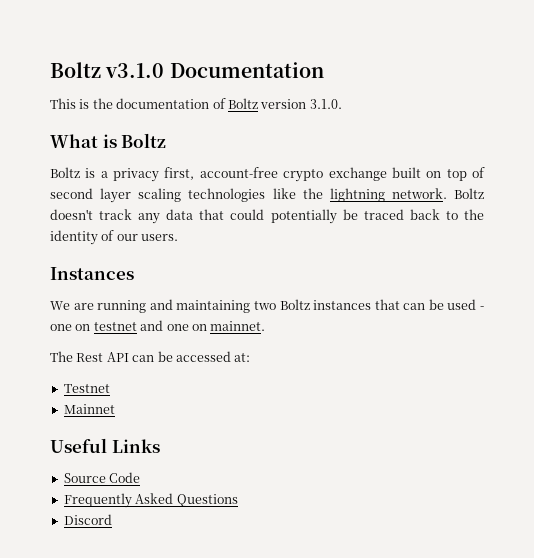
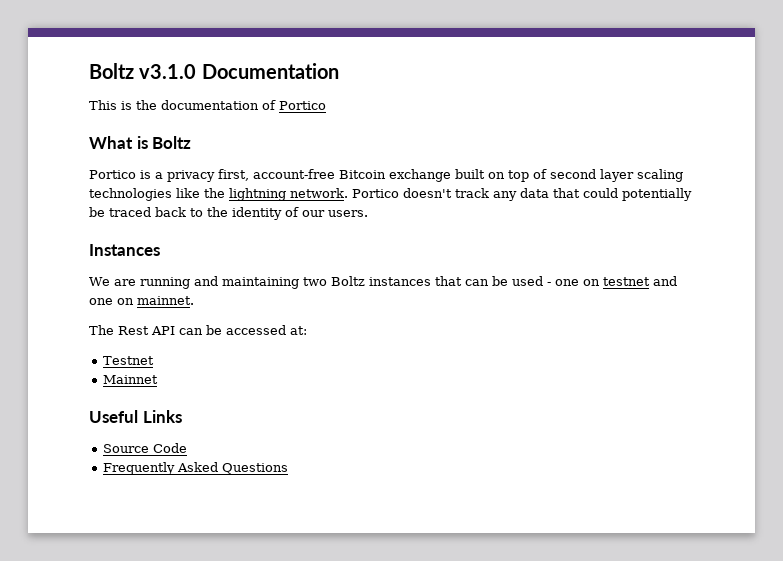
- This is the documentation of Boltz version 3.1.0.
+ This is the documentation of Portico
- Boltz is a privacy first, account-free crypto exchange built on top of second layer scaling technologies like the lightning network.
+ Portico is a privacy first, account-free Bitcoin exchange built on top of second layer scaling technologies like the lightning network.
- Boltz doesn't track any data that could potentially be traced back to the identity of our users.
+ Portico doesn't track any data that could potentially be traced back to the identity of our users.
- Discord

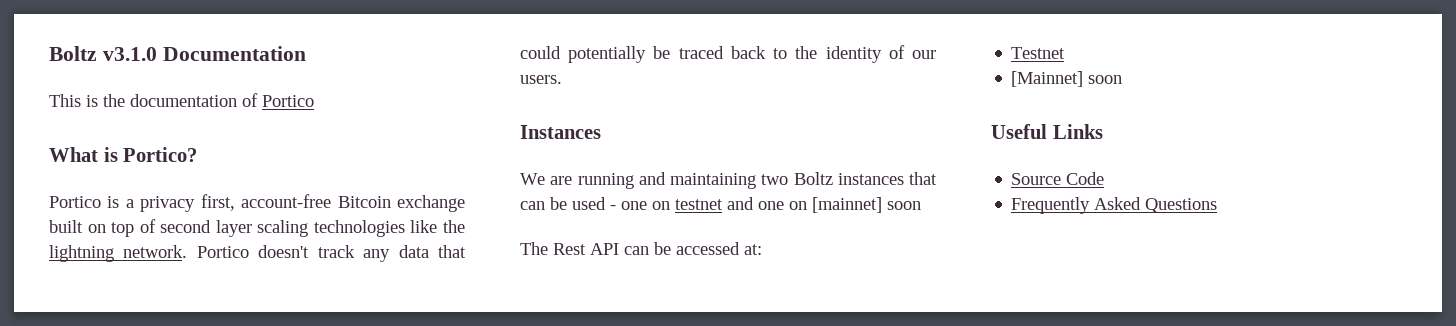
- What is Boltz
+ What is Portico?
- We are running and maintaining two Boltz instances that can be used - one on testnet and one on mainnet.
+ We are running and maintaining two Boltz instances that can be used - one on testnet and one on [mainnet] soon
- Mainnet
+ [Mainnet] soon

